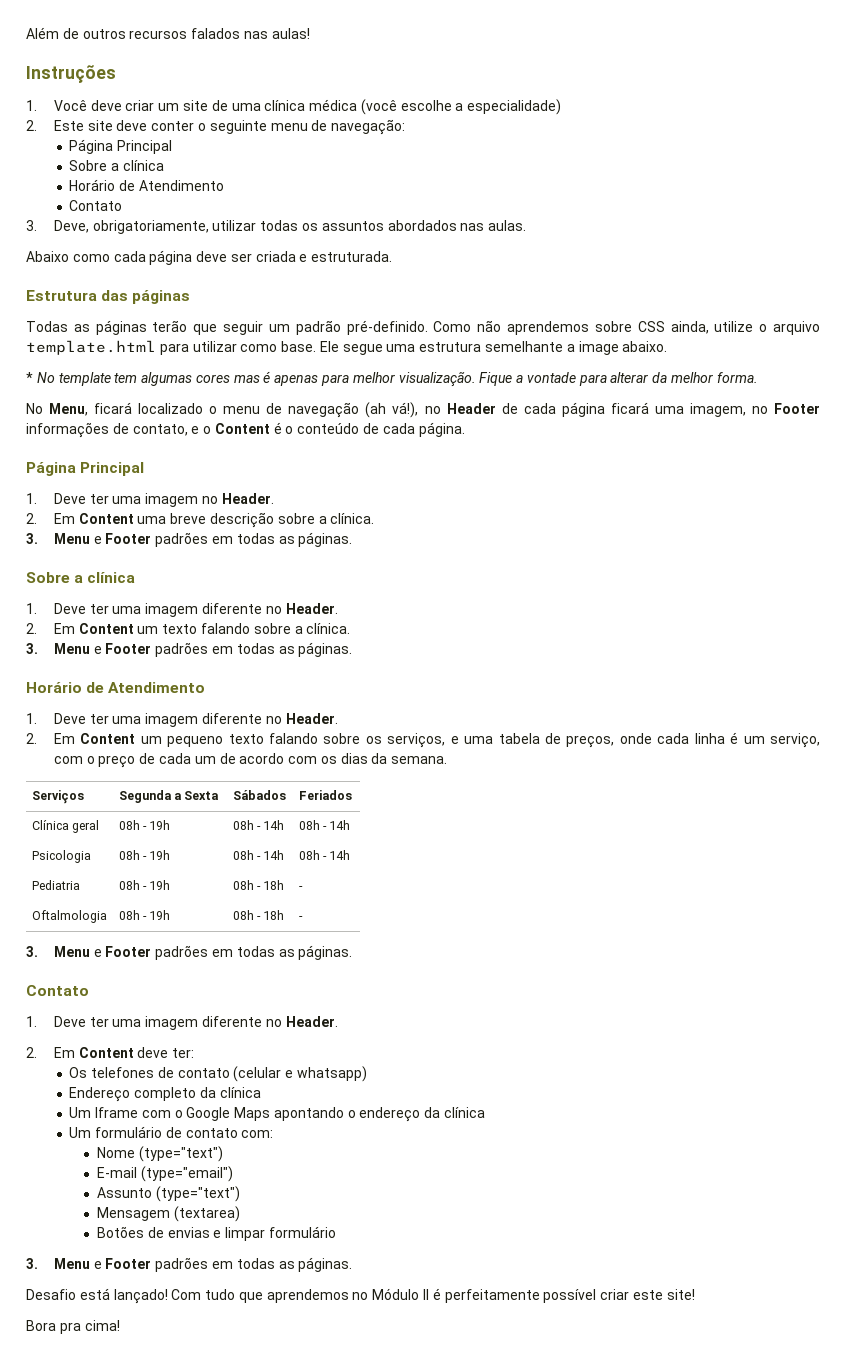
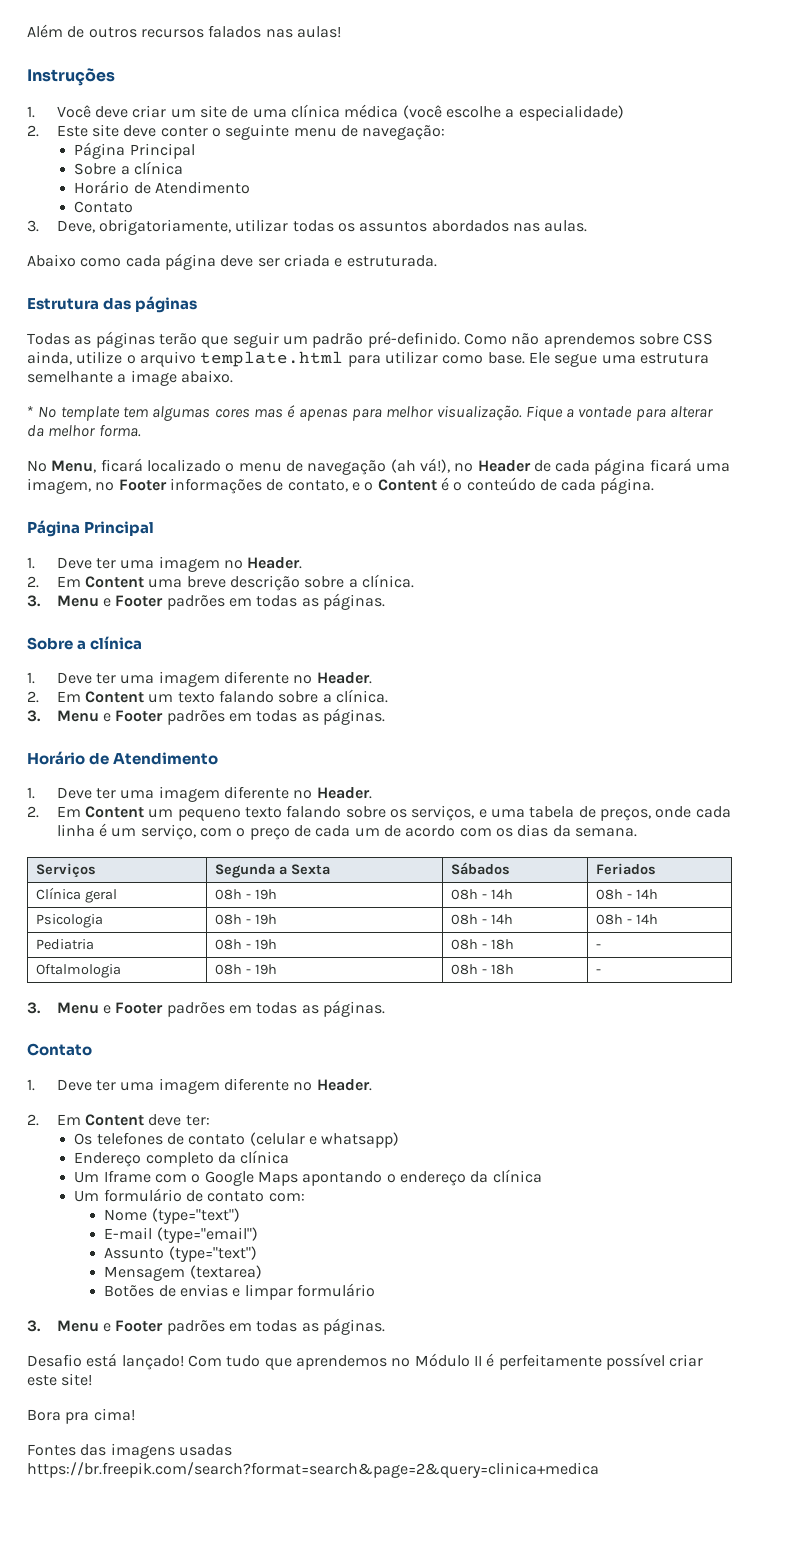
+ Fontes das imagens usadas https://br.freepik.com/search?format=search&page=2&query=clinica+medica

